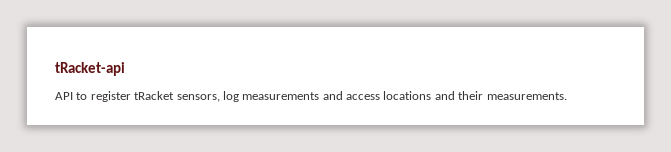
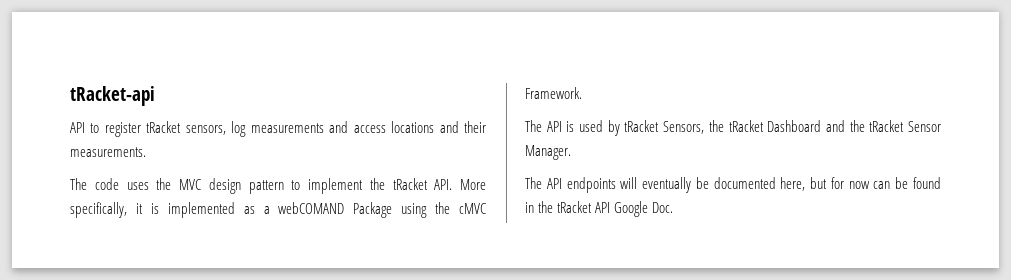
+ The code uses the MVC design pattern to implement the tRacket API. More specifically, it is implemented as a webCOMAND Package using the cMVC Framework.
+ The API is used by tRacket Sensors, the tRacket Dashboard and the tRacket Sensor Manager.
+ The API endpoints will eventually be documented here, but for now can be found in the tRacket API Google Doc.

